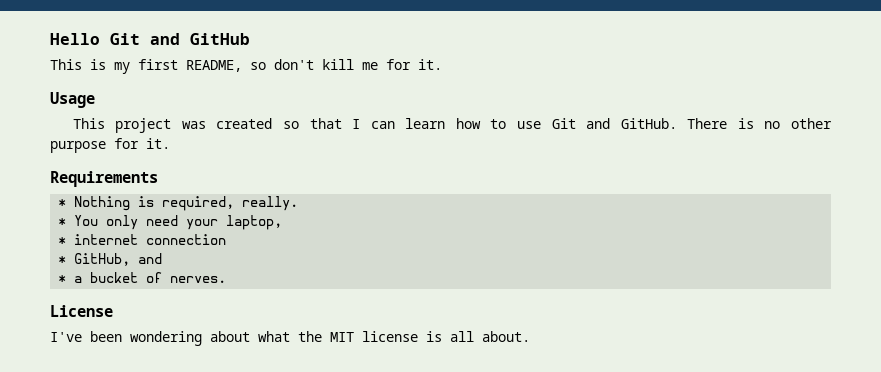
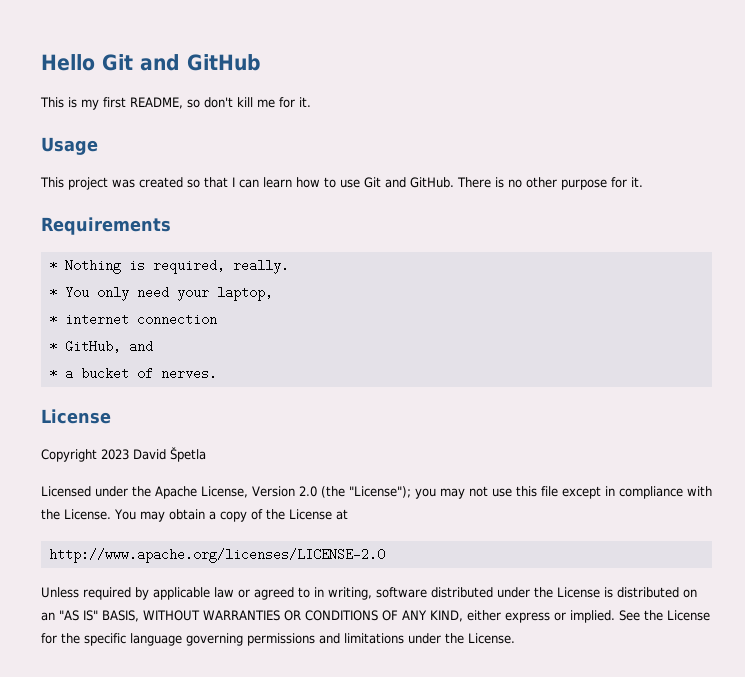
- I've been wondering about what the MIT license is all about.
+ Copyright 2023 David Špetla
+ Licensed under the Apache License, Version 2.0 (the "License"); you may not use this file except in compliance with the License. You may obtain a copy of the License at
+ http://www.apache.org/licenses/LICENSE-2.0
+ Unless required by applicable law or agreed to in writing, software distributed under the License is distributed on an "AS IS" BASIS, WITHOUT WARRANTIES OR CONDITIONS OF ANY KIND, either express or implied. See the License for the specific language governing permissions and limitations under the License.

